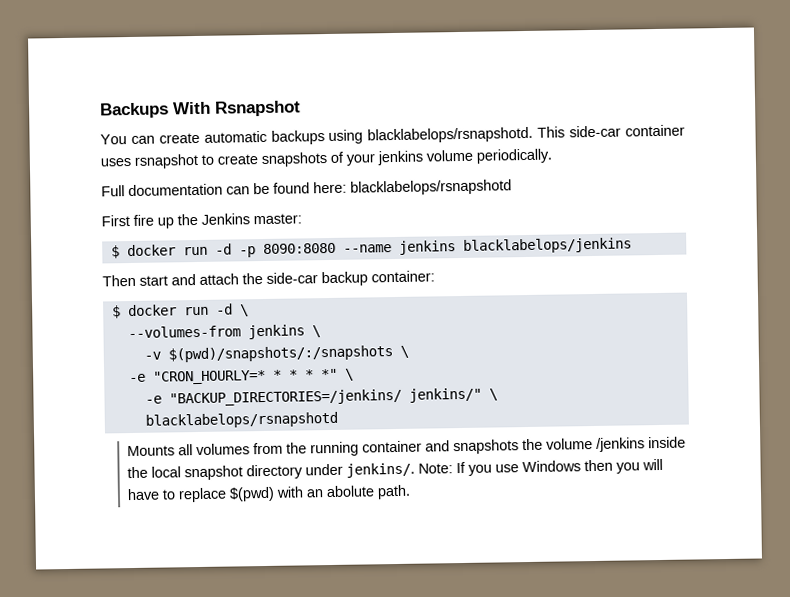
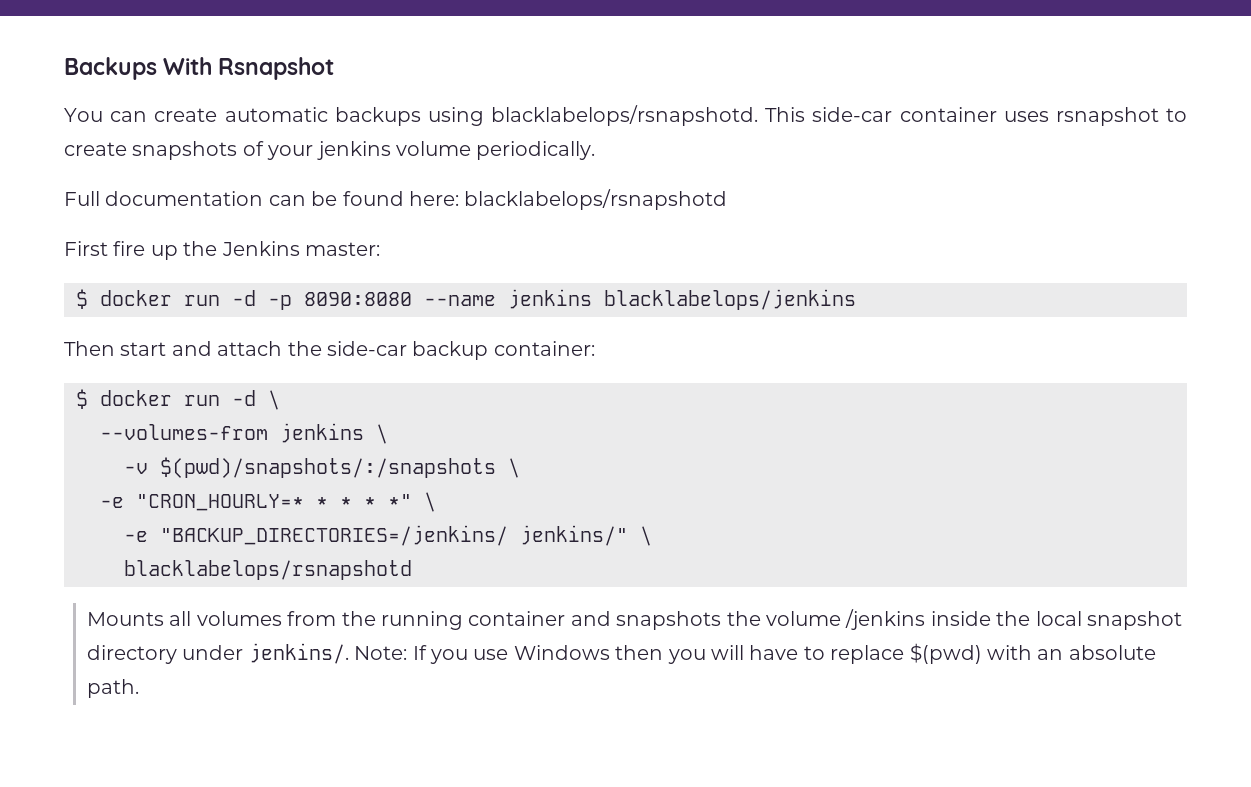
- Note: If you use Windows then you will have to replace $(pwd) with an abolute path.
+ Note: If you use Windows then you will have to replace $(pwd) with an absolute path.

